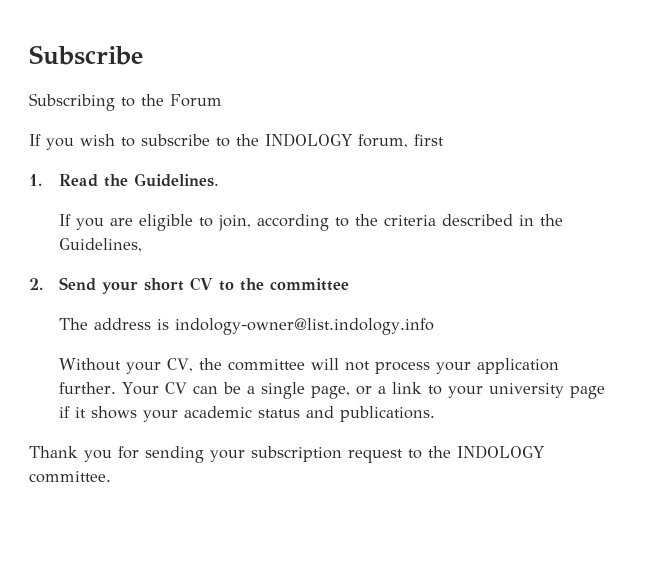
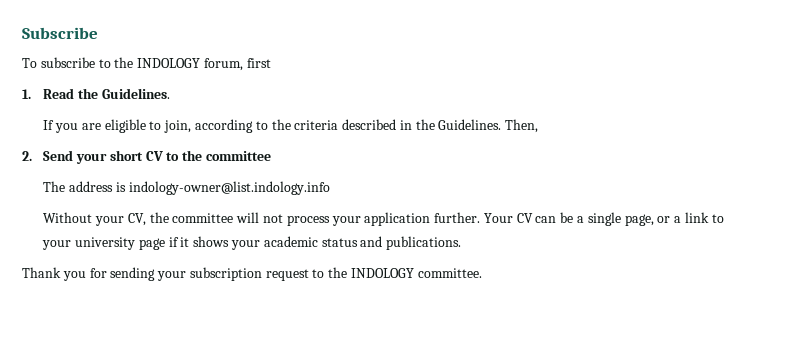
- Subscribing to the Forum
- If you wish to subscribe to the INDOLOGY forum, first
+ To subscribe to the INDOLOGY forum, first
- If you are eligible to join, according to the criteria described in the Guidelines,
+ If you are eligible to join, according to the criteria described in the Guidelines. Then,

